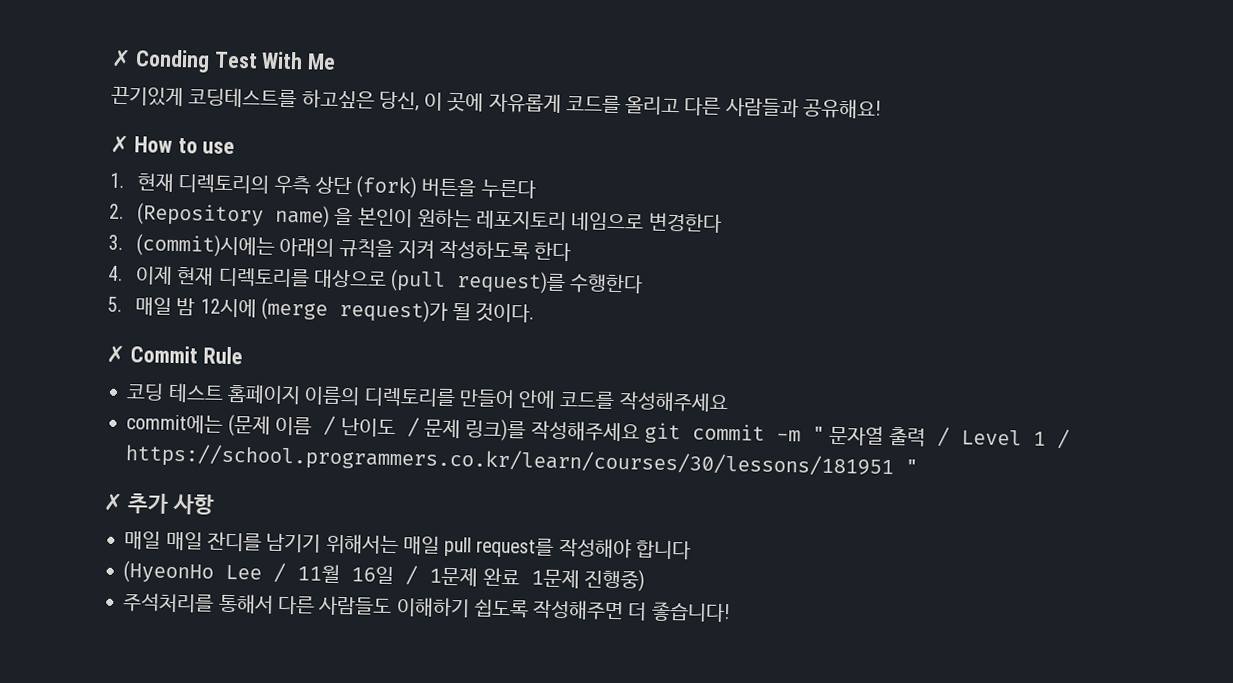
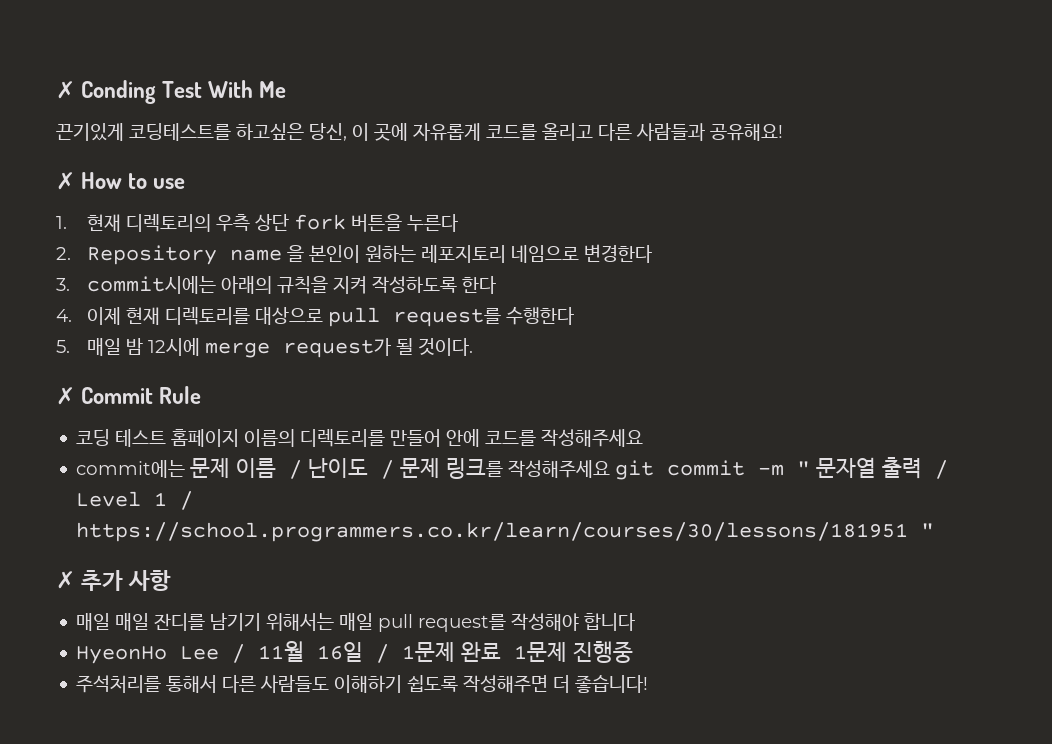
- 1. 현재 디렉토리의 우측 상단 (fork) 버튼을 누른다
+ 1. 현재 디렉토리의 우측 상단 fork 버튼을 누른다
- 2. (Repository name) 을 본인이 원하는 레포지토리 네임으로 변경한다
+ 2. Repository name 을 본인이 원하는 레포지토리 네임으로 변경한다
- 3. (commit)시에는 아래의 규칙을 지켜 작성하도록 한다
+ 3. commit시에는 아래의 규칙을 지켜 작성하도록 한다
- 4. 이제 현재 디렉토리를 대상으로 (pull request)를 수행한다
+ 4. 이제 현재 디렉토리를 대상으로 pull request를 수행한다
- 5. 매일 밤 12시에 (merge request)가 될 것이다.
+ 5. 매일 밤 12시에 merge request가 될 것이다.
- commit에는 (문제 이름 / 난이도 / 문제 링크)를 작성해주세요 git commit -m " 문자열 출력 / Level 1 / https://school.programmers.co.kr/learn/courses/30/lessons/181951 "
+ commit에는 문제 이름 / 난이도 / 문제 링크를 작성해주세요 git commit -m " 문자열 출력 / Level 1 / https://school.programmers.co.kr/learn/courses/30/lessons/181951 "
- (HyeonHo Lee / 11월 16일 / 1문제 완료 1문제 진행중)
+ HyeonHo Lee / 11월 16일 / 1문제 완료 1문제 진행중

